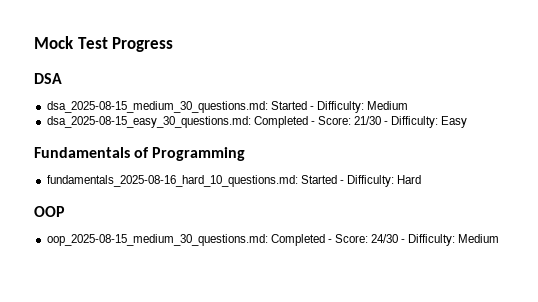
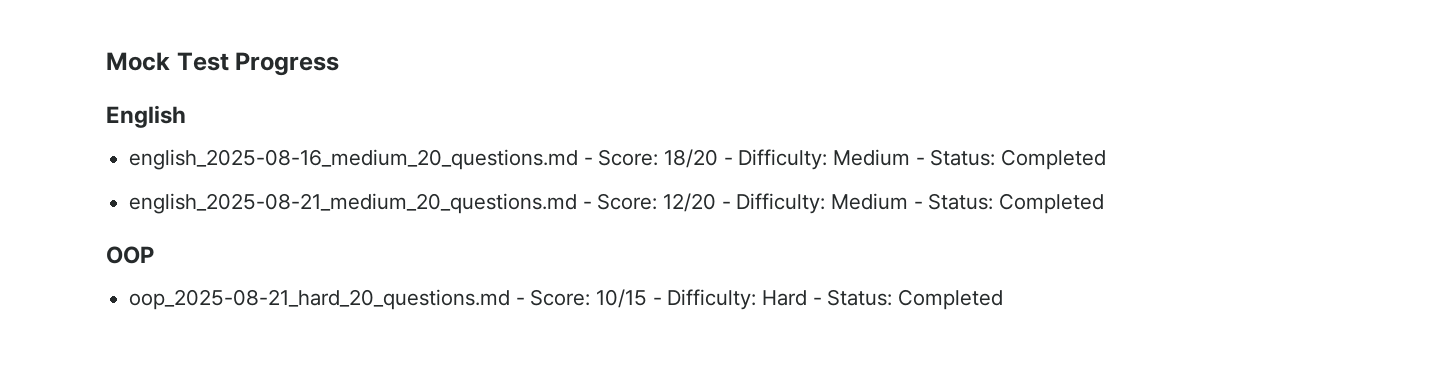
- DSA
- dsa_2025-08-15_medium_30_questions.md: Started - Difficulty: Medium
- dsa_2025-08-15_easy_30_questions.md: Completed - Score: 21/30 - Difficulty: Easy
- Fundamentals of Programming
- fundamentals_2025-08-16_hard_10_questions.md: Started - Difficulty: Hard
+ English
+ english_2025-08-16_medium_20_questions.md - Score: 18/20 - Difficulty: Medium - Status: Completed
+ english_2025-08-21_medium_20_questions.md - Score: 12/20 - Difficulty: Medium - Status: Completed
  OOP
- oop_2025-08-15_medium_30_questions.md: Completed - Score: 24/30 - Difficulty: Medium
+ oop_2025-08-21_hard_20_questions.md - Score: 10/15 - Difficulty: Hard - Status: Completed

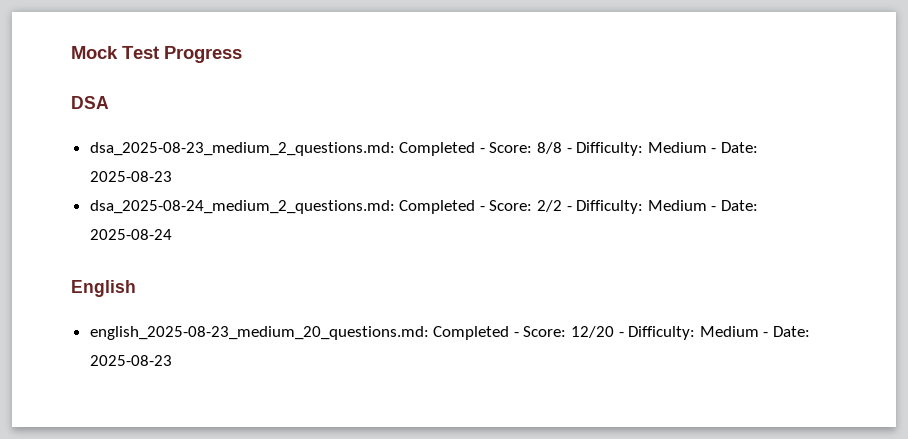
+ DSA
+ dsa_2025-08-23_medium_2_questions.md: Completed - Score: 8/8 - Difficulty: Medium - Date: 2025-08-23
+ dsa_2025-08-24_medium_2_questions.md: Completed - Score: 2/2 - Difficulty: Medium - Date: 2025-08-24
  English
- english_2025-08-16_medium_20_questions.md - Score: 18/20 - Difficulty: Medium - Status: Completed
- english_2025-08-21_medium_20_questions.md - Score: 12/20 - Difficulty: Medium - Status: Completed
- OOP
- oop_2025-08-21_hard_20_questions.md - Score: 10/15 - Difficulty: Hard - Status: Completed
+ english_2025-08-23_medium_20_questions.md: Completed - Score: 12/20 - Difficulty: Medium - Date: 2025-08-23

